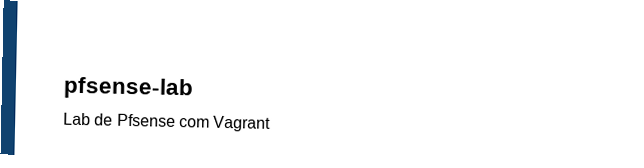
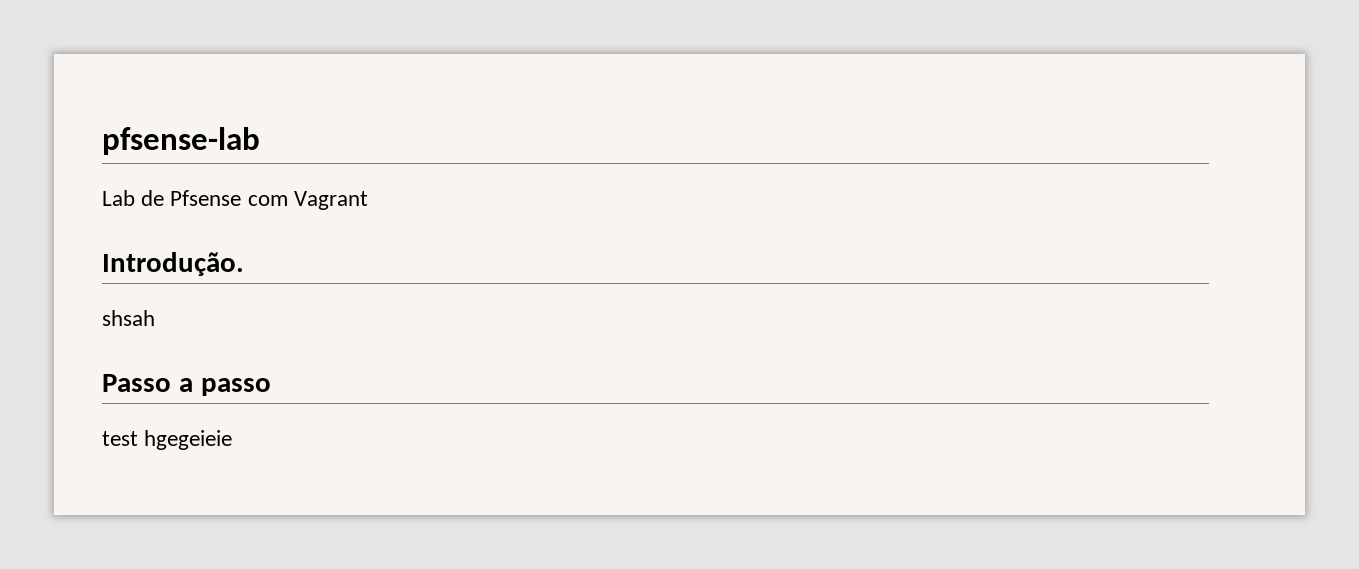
+ Introdução.
+ shsah
+ Passo a passo
+ test hgegeieie

